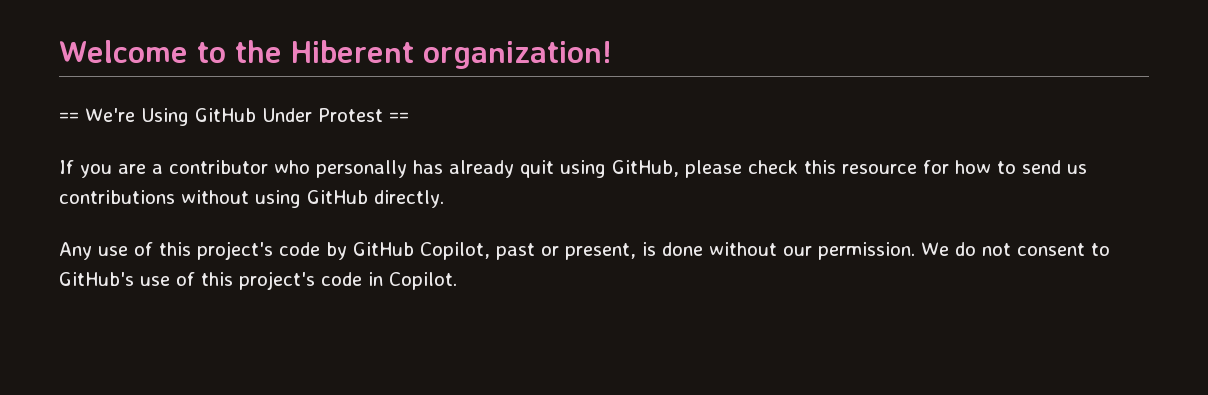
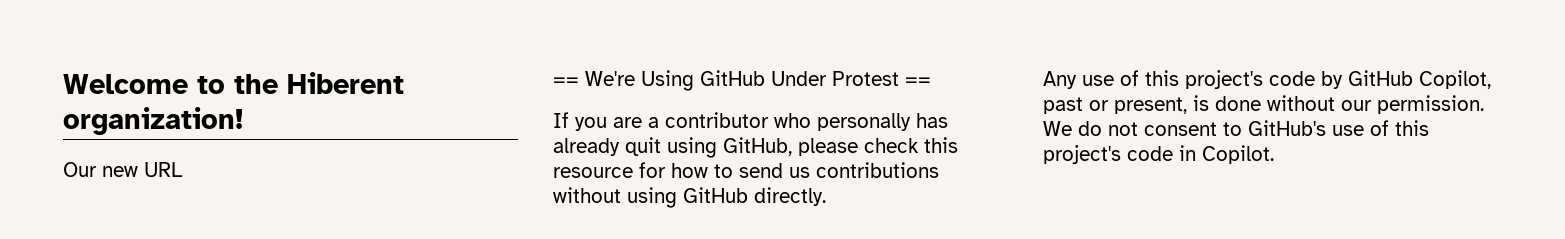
+ Our new URL

